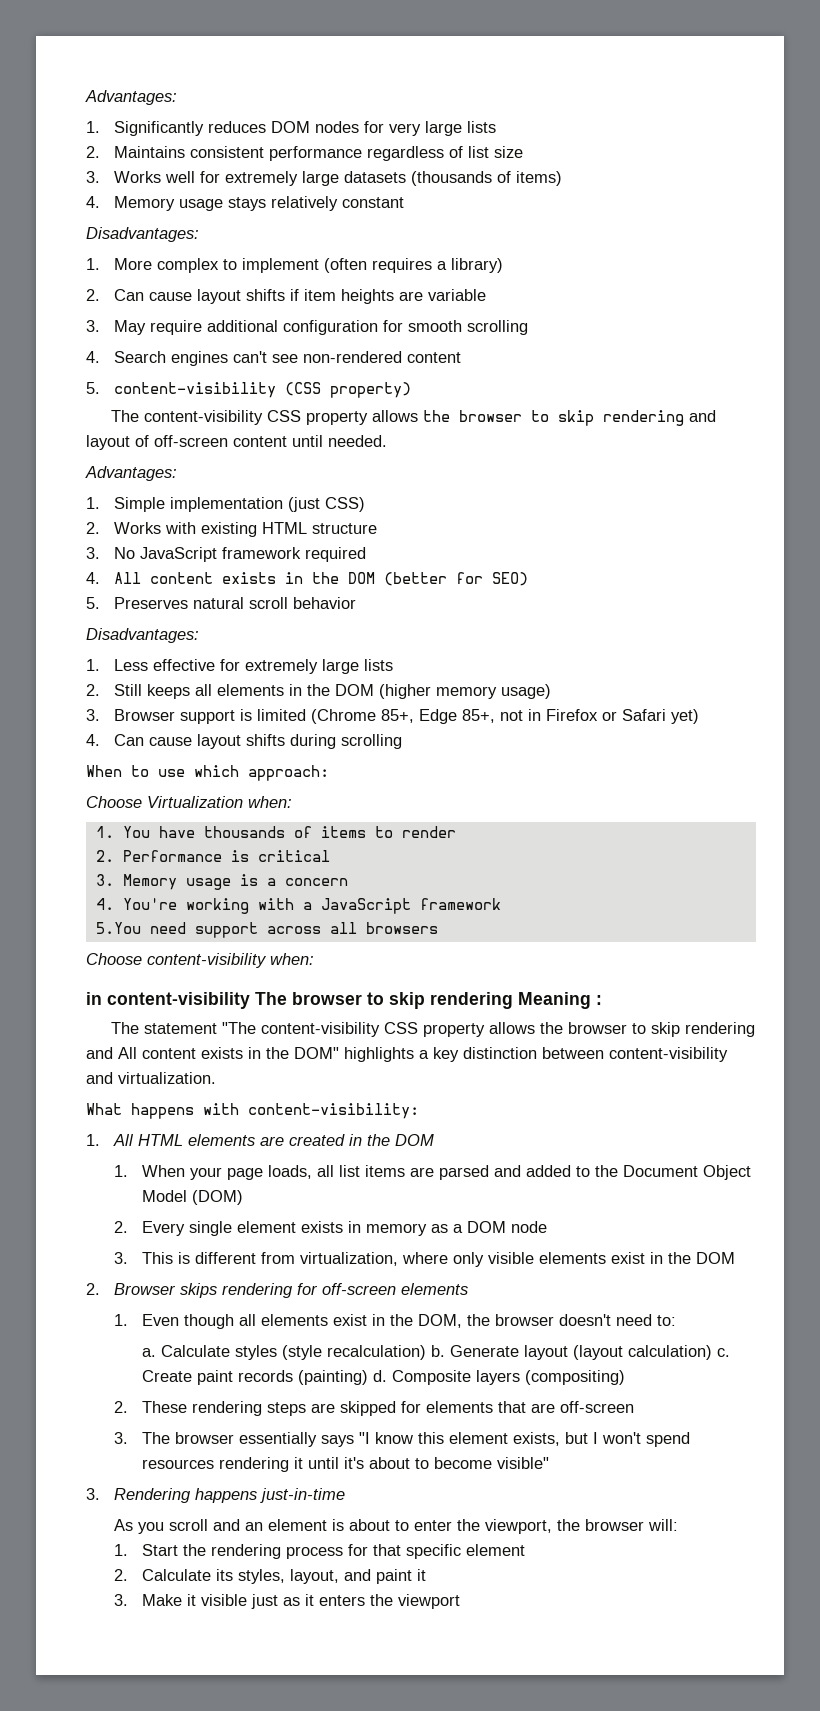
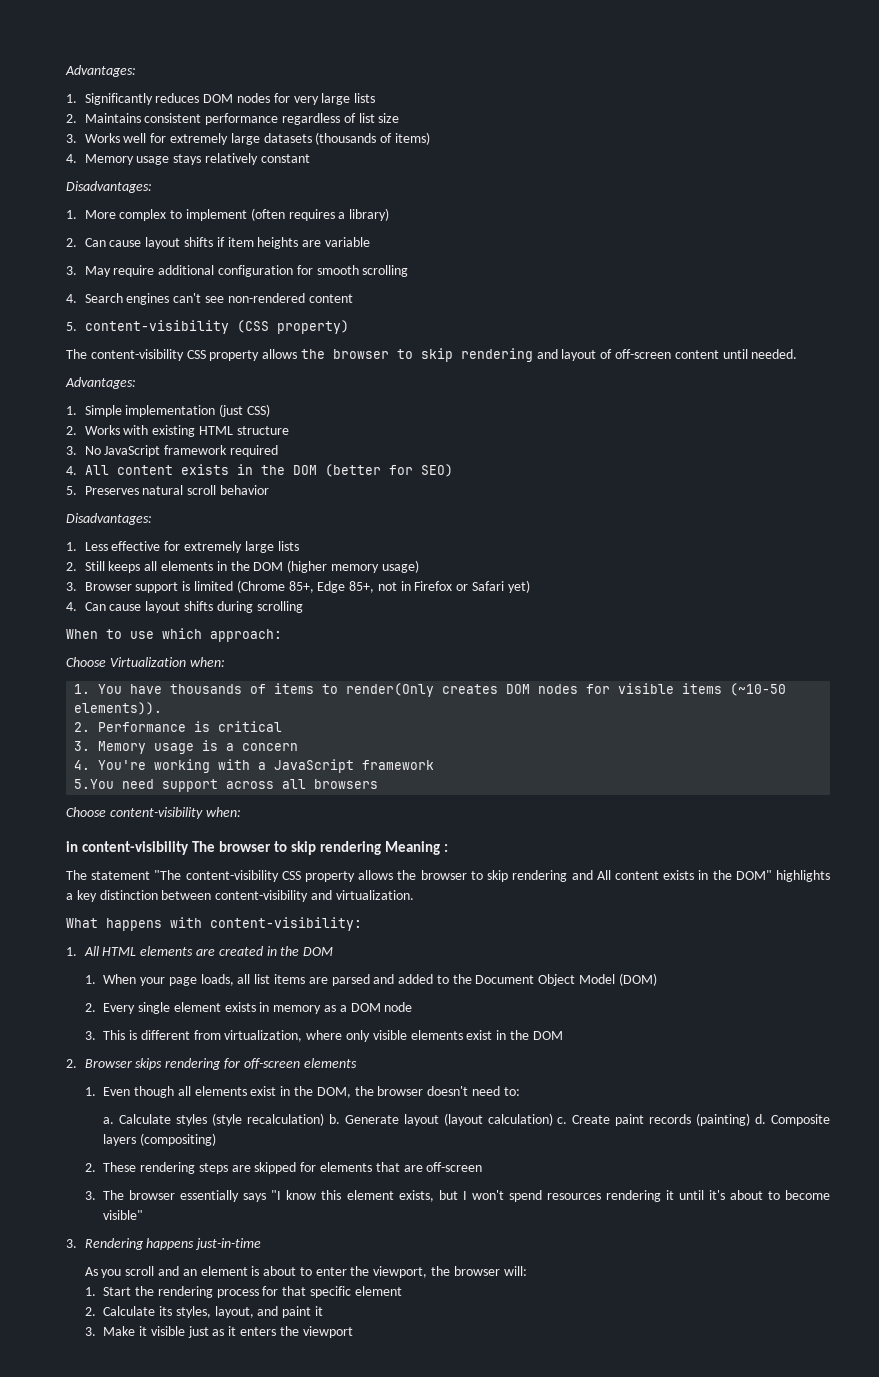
- 1. You have thousands of items to render
+ 1. You have thousands of items to render(Only creates DOM nodes for visible items (~10-50 elements)).

